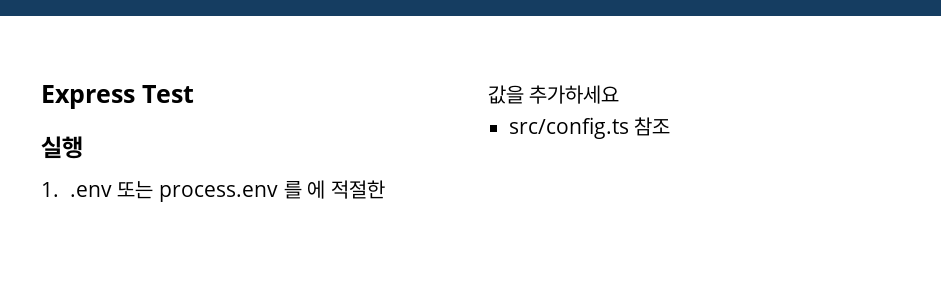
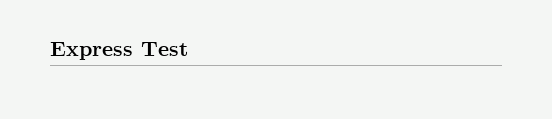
- 실행
- 1. .env 또는 process.env 를 에 적절한 값을 추가하세요
- src/config.ts 참조

